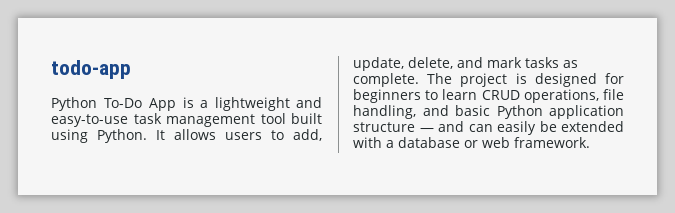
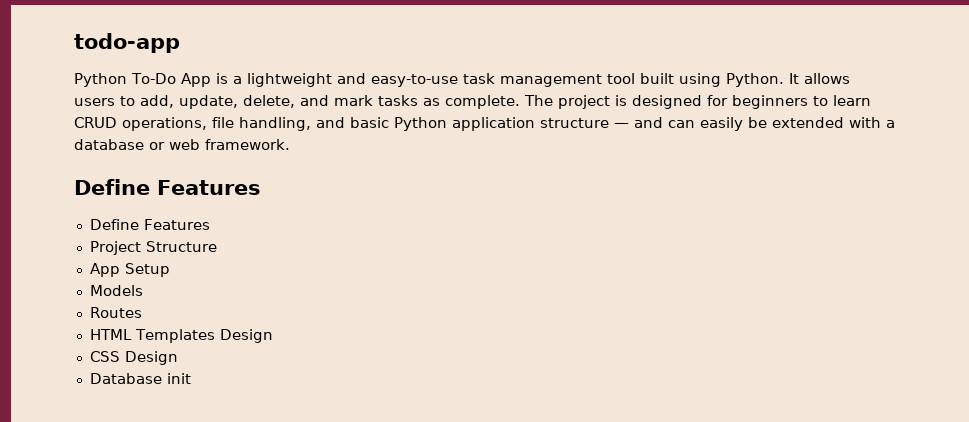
  The project is designed for beginners to learn CRUD operations, file handling, and basic Python application structure — and can easily be extended with a database or web framework.
+ Define Features
+ Define Features
+ Project Structure
+ App Setup
+ Models
+ Routes
+ HTML Templates Design
+ CSS Design
+ Database init

